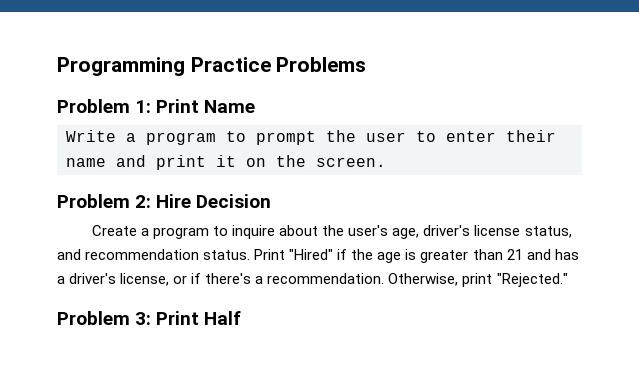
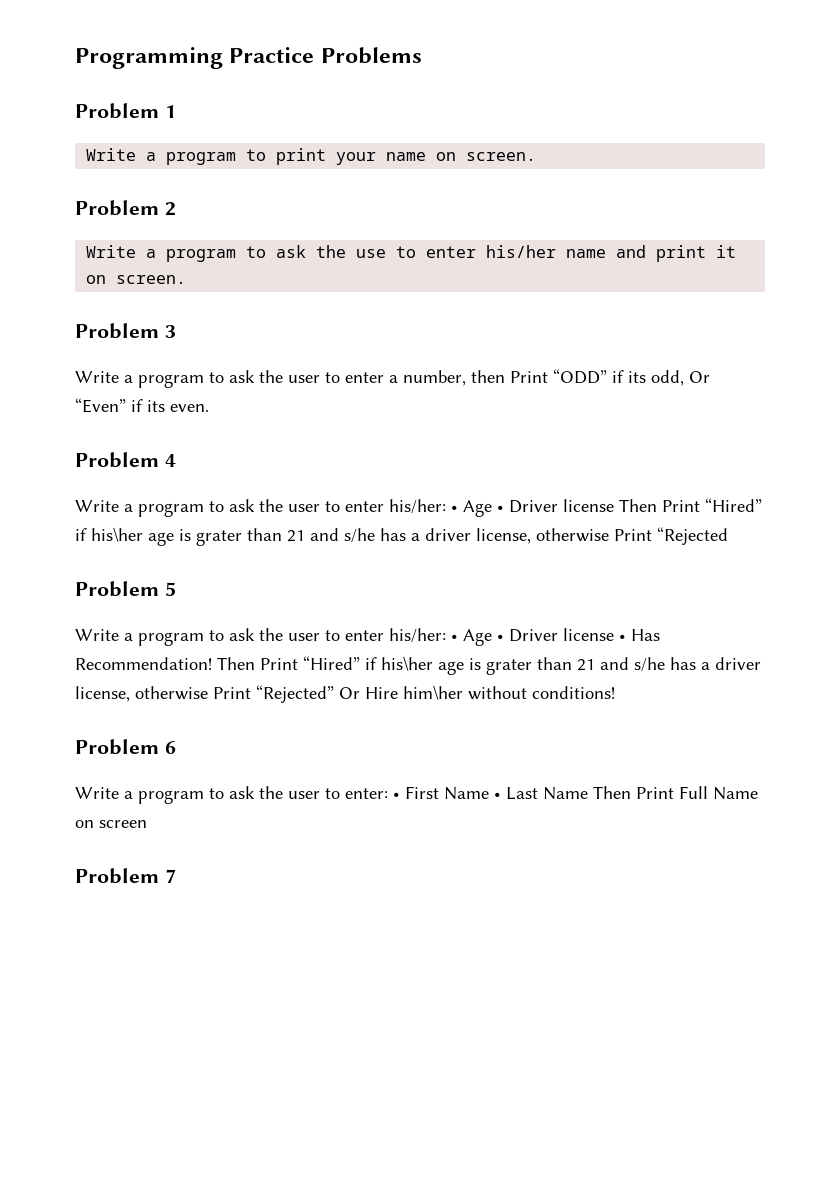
- Problem 1: Print Name
- Write a program to prompt the user to enter their name and print it on the screen.
- Problem 2: Hire Decision
- Create a program to inquire about the user's age, driver's license status, and recommendation status. Print "Hired" if the age is greater than 21 and has a driver's license, or if there's a recommendation. Otherwise, print "Rejected."
- Problem 3: Print Half
+ Problem 1
+ Write a program to print your name on screen.
+ Problem 2
+ Write a program to ask the use to enter his/her name and print it on screen.
+ Problem 3
+ Write a program to ask the user to enter a number, then Print “ODD” if its odd, Or “Even” if its even.
+ Problem 4
+ Write a program to ask the user to enter his/her: • Age • Driver license Then Print “Hired” if his\her age is grater than 21 and s/he has a driver license, otherwise Print “Rejected
+ Problem 5
+ Write a program to ask the user to enter his/her: • Age • Driver license • Has Recommendation! Then Print “Hired” if his\her age is grater than 21 and s/he has a driver license, otherwise Print “Rejected” Or Hire him\her without conditions!
+ Problem 6
+ Write a program to ask the user to enter: • First Name • Last Name Then Print Full Name on screen
+ Problem 7

